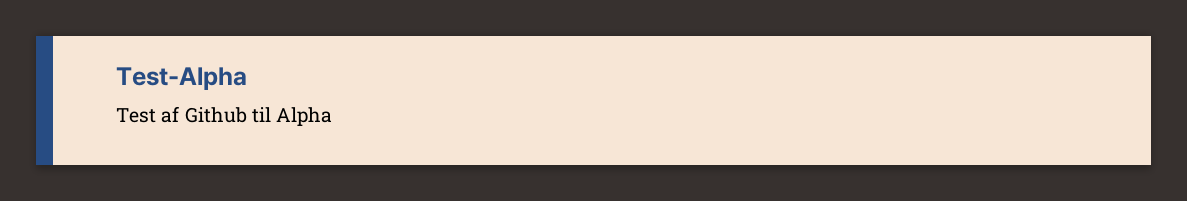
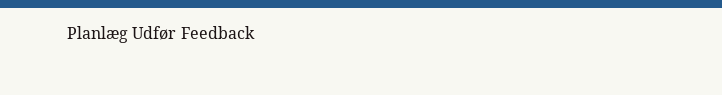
- Test-Alpha
- Test af Github til Alpha
+ Planlæg Udfør Feedback

